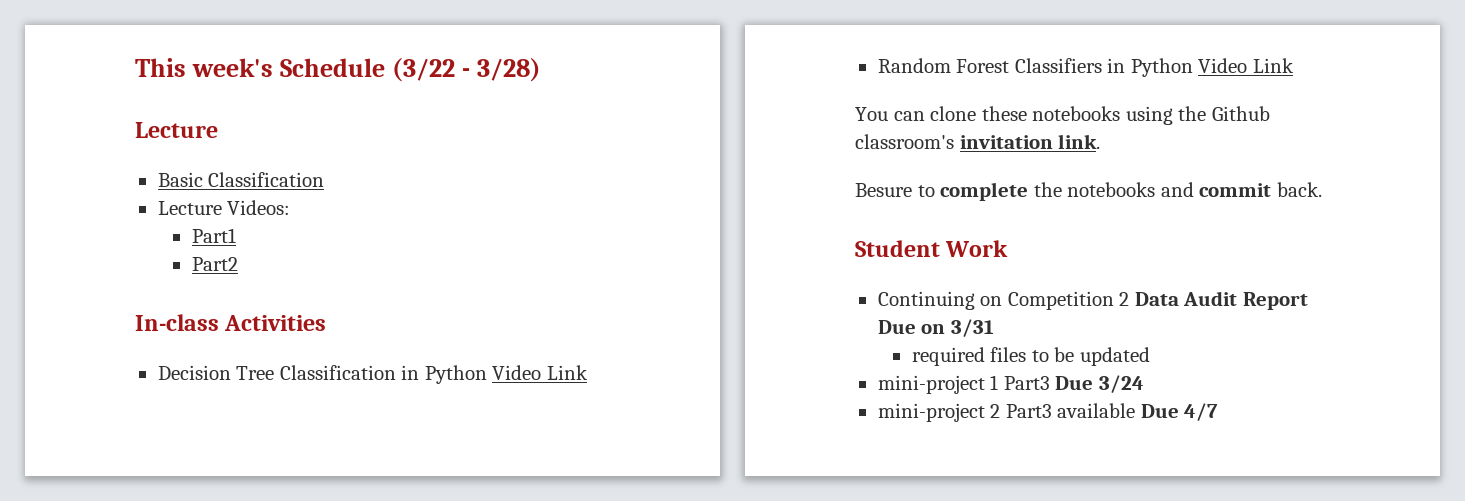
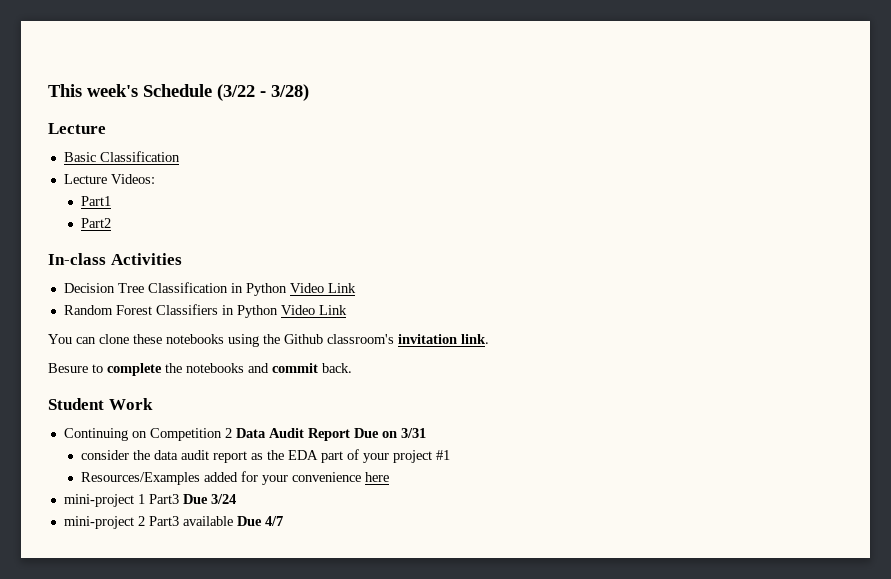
- required files to be updated
+ consider the data audit report as the EDA part of your project #1
+ Resources/Examples added for your convenience here

